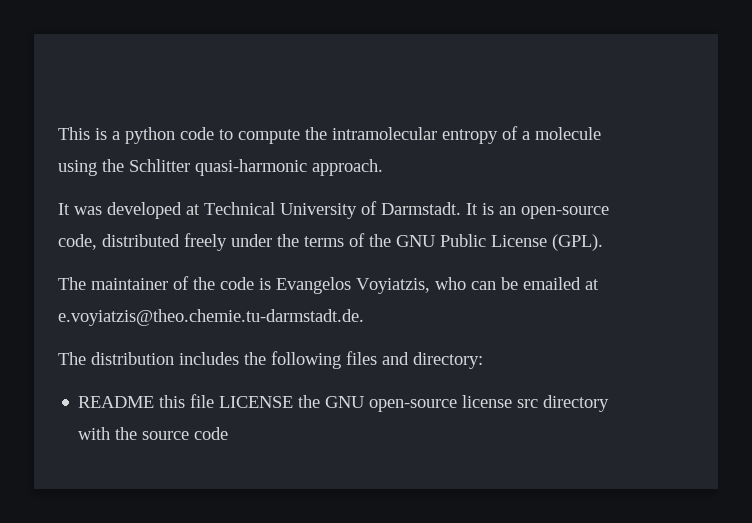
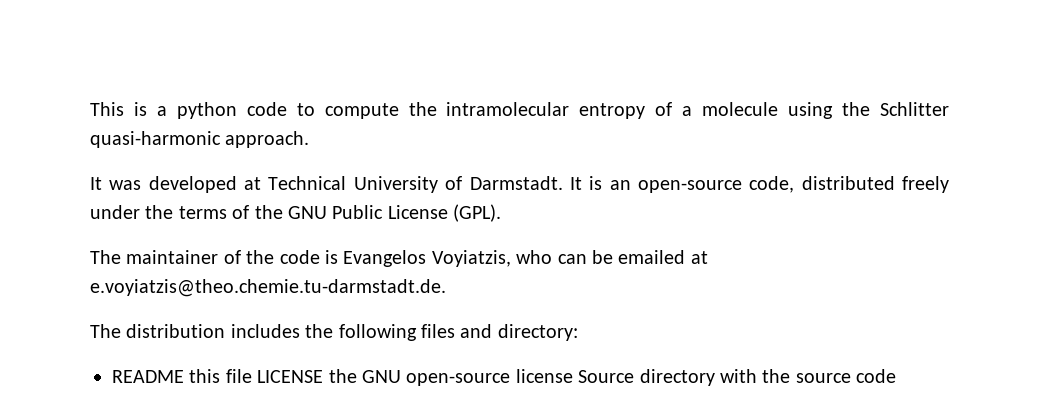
- README this file LICENSE the GNU open-source license src directory with the source code
+ README this file LICENSE the GNU open-source license Source directory with the source code

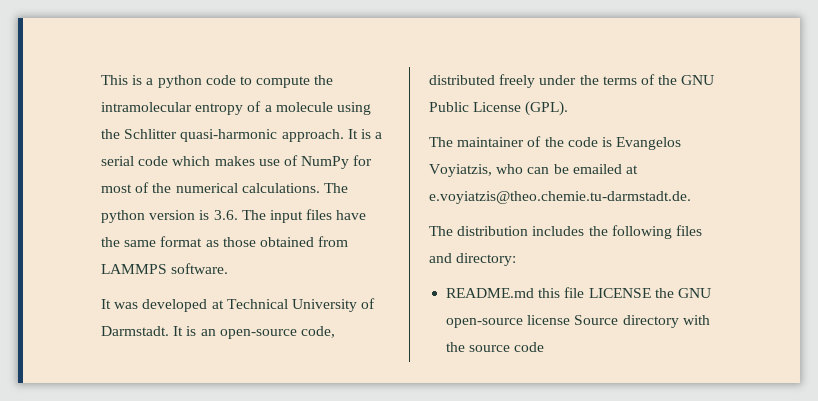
+ It is a serial code which makes use of NumPy for most of the numerical calculations. The python version is 3.6. The input files have the same format as those obtained from LAMMPS software.
- README this file LICENSE the GNU open-source license Source directory with the source code
+ README.md this file LICENSE the GNU open-source license Source directory with the source code

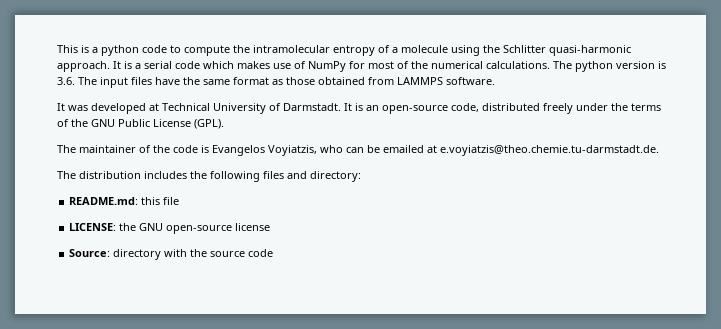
- README.md this file LICENSE the GNU open-source license Source directory with the source code
+ README.md: this file
+ LICENSE: the GNU open-source license
+ Source: directory with the source code

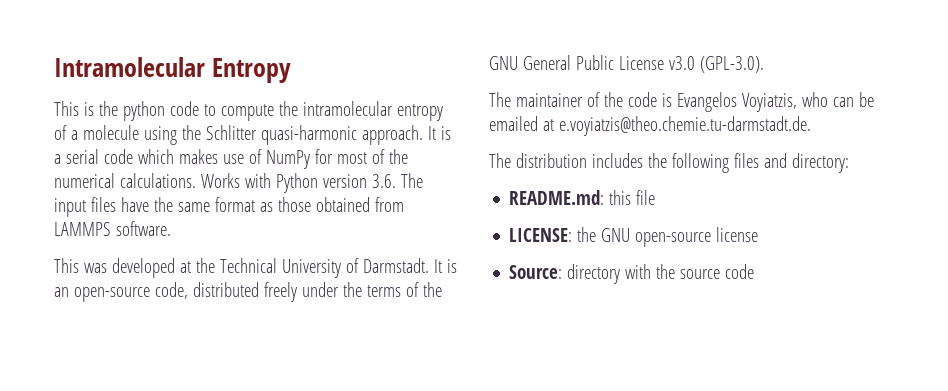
+ Intramolecular Entropy
- This is a python code to compute the intramolecular entropy of a molecule using the Schlitter quasi-harmonic approach.
+ This is the python code to compute the intramolecular entropy of a molecule using the Schlitter quasi-harmonic approach.
- The python version is 3.6. The input files have the same format as those obtained from LAMMPS software.
+ Works with Python version 3.6. The input files have the same format as those obtained from LAMMPS software.
- It was developed at Technical University of Darmstadt.
+ This was developed at the Technical University of Darmstadt.
- It is an open-source code, distributed freely under the terms of the GNU Public License (GPL).
+ It is an open-source code, distributed freely under the terms of the GNU General Public License v3.0 (GPL-3.0).

